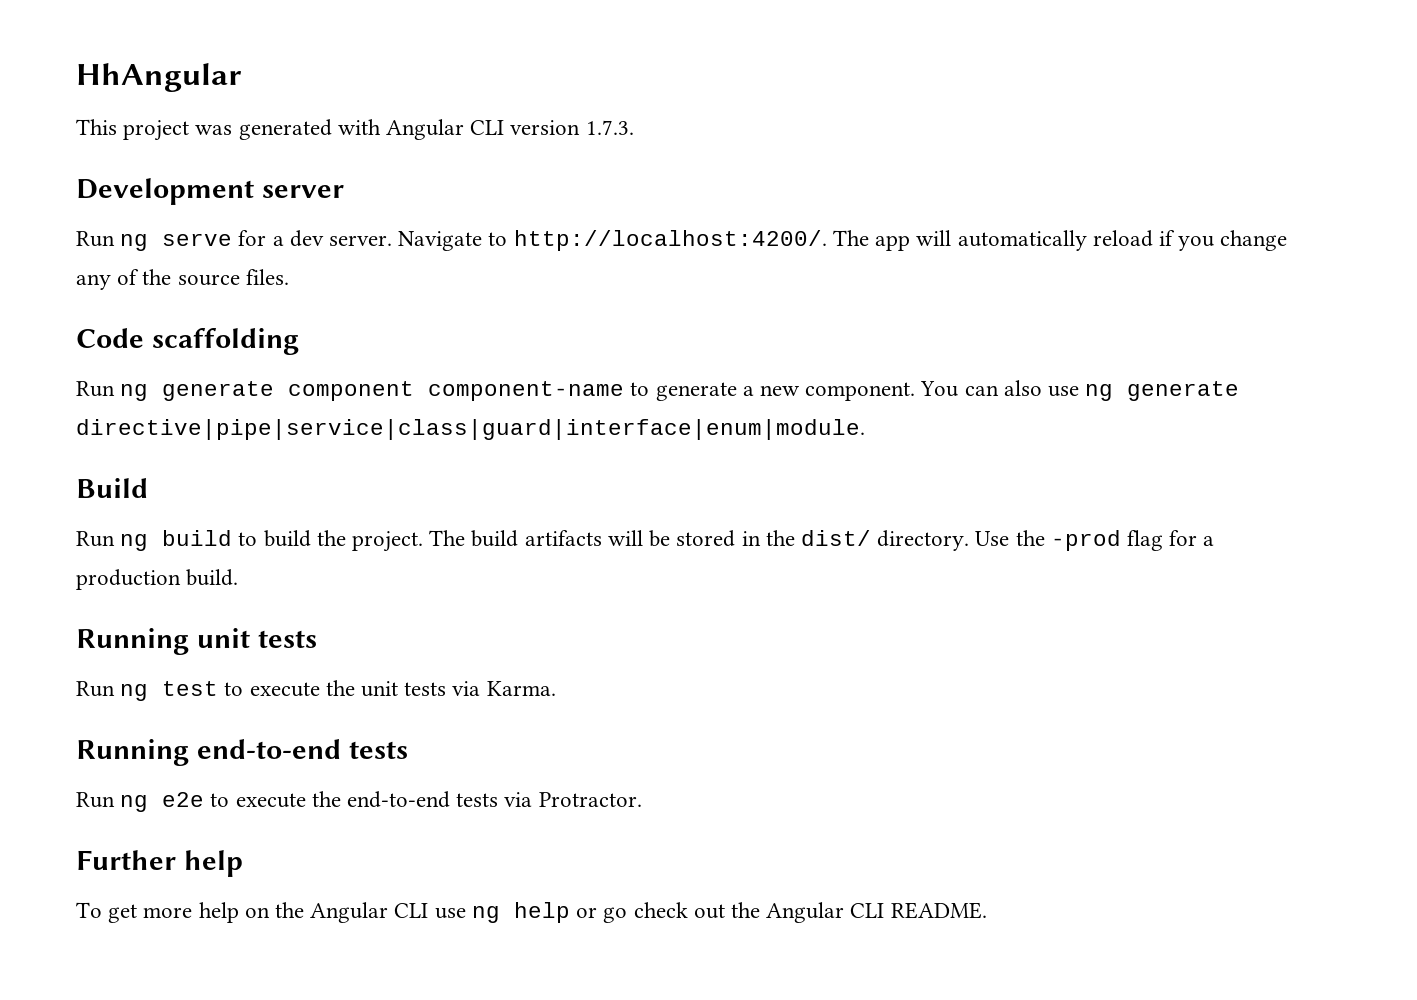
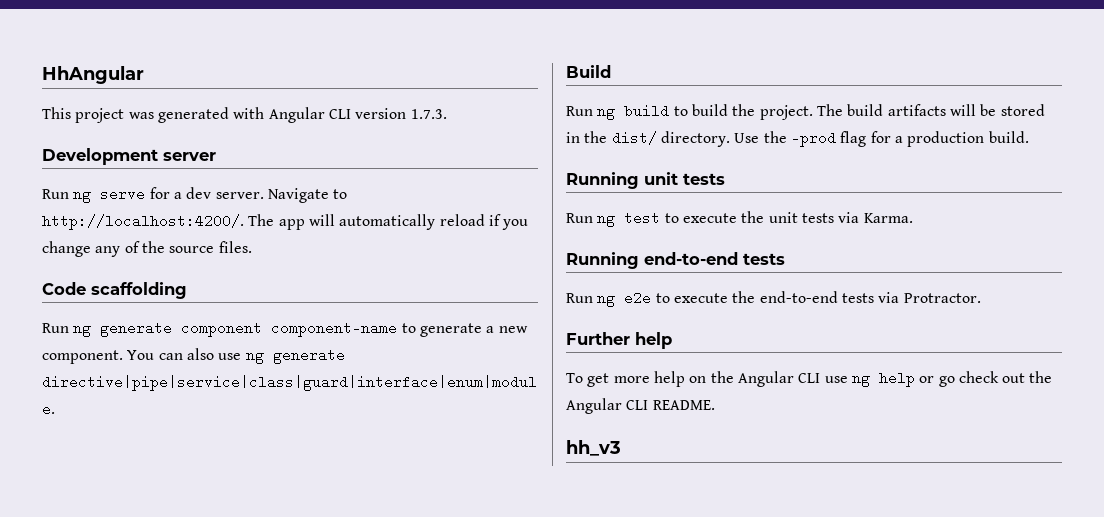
+ hh_v3

